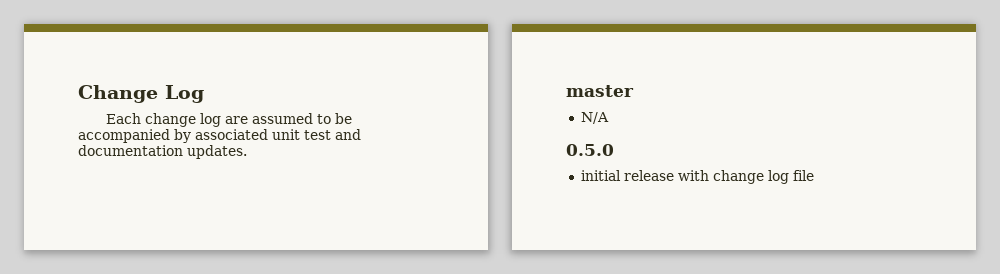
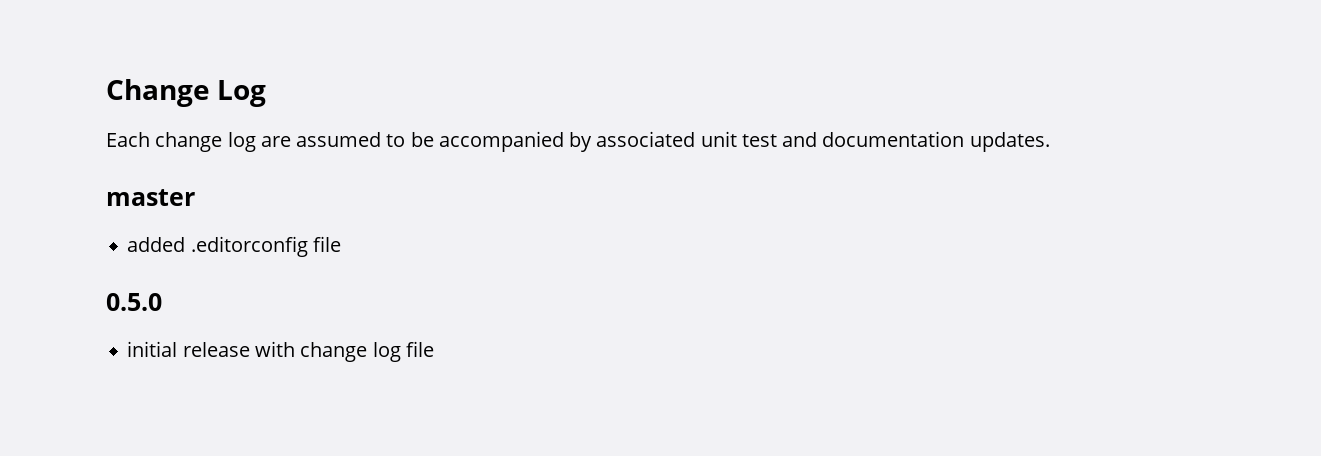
- N/A
+ added .editorconfig file

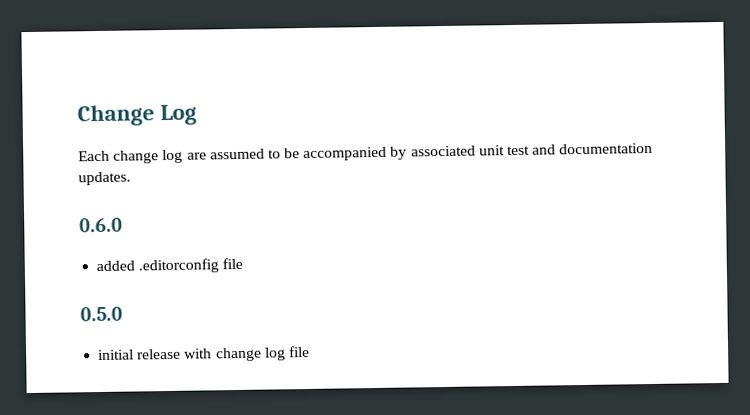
- master
+ 0.6.0

